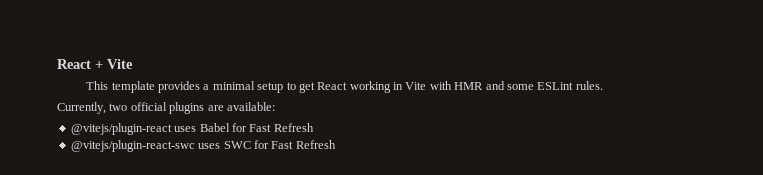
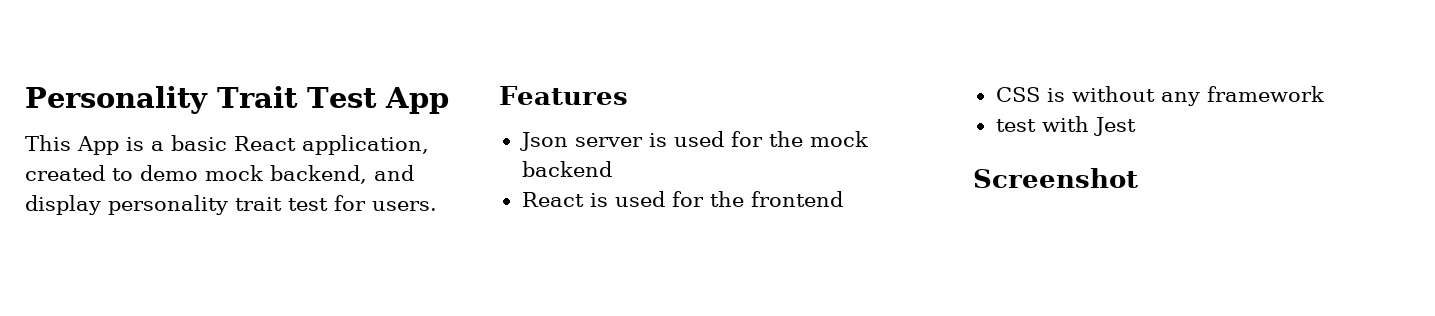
- React + Vite
- This template provides a minimal setup to get React working in Vite with HMR and some ESLint rules.
- Currently, two official plugins are available:
- @vitejs/plugin-react uses Babel for Fast Refresh
- @vitejs/plugin-react-swc uses SWC for Fast Refresh
+ Personality Trait Test App
+ This App is a basic React application, created to demo mock backend, and display personality trait test for users.
+ Features
+ Json server is used for the mock backend
+ React is used for the frontend
+ CSS is without any framework
+ test with Jest
+ Screenshot

